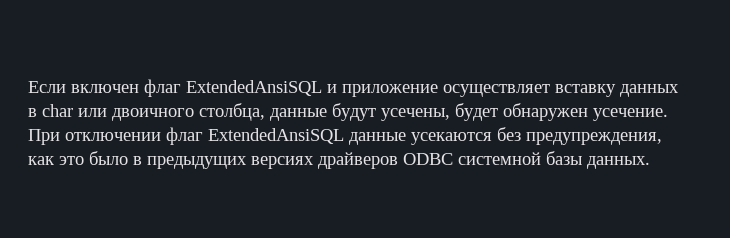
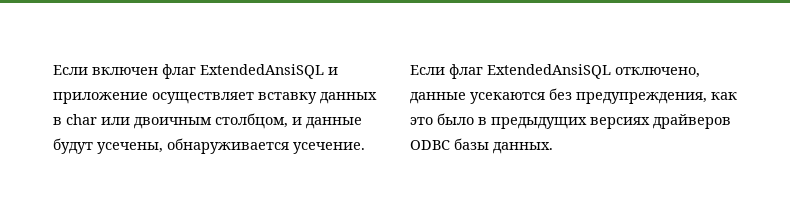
- Если включен флаг ExtendedAnsiSQL и приложение осуществляет вставку данных в char или двоичного столбца, данные будут усечены, будет обнаружен усечение. При отключении флаг ExtendedAnsiSQL данные усекаются без предупреждения, как это было в предыдущих версиях драйверов ODBC системной базы данных.
+ Если включен флаг ExtendedAnsiSQL и приложение осуществляет вставку данных в char или двоичным столбцом, и данные будут усечены, обнаруживается усечение. Если флаг ExtendedAnsiSQL отключено, данные усекаются без предупреждения, как это было в предыдущих версиях драйверов ODBC базы данных.

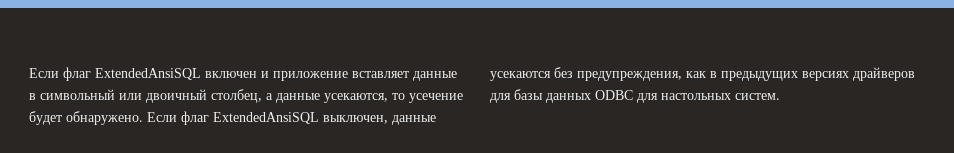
- Если включен флаг ExtendedAnsiSQL и приложение осуществляет вставку данных в char или двоичным столбцом, и данные будут усечены, обнаруживается усечение. Если флаг ExtendedAnsiSQL отключено, данные усекаются без предупреждения, как это было в предыдущих версиях драйверов ODBC базы данных.
+ Если флаг ExtendedAnsiSQL включен и приложение вставляет данные в символьный или двоичный столбец, а данные усекаются, то усечение будет обнаружено. Если флаг ExtendedAnsiSQL выключен, данные усекаются без предупреждения, как в предыдущих версиях драйверов для базы данных ODBC для настольных систем.

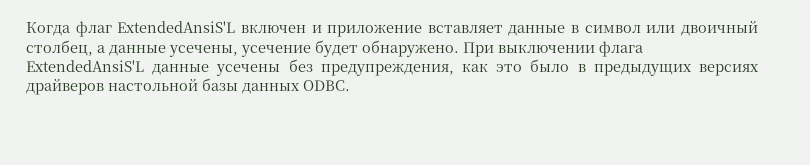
- Если флаг ExtendedAnsiSQL включен и приложение вставляет данные в символьный или двоичный столбец, а данные усекаются, то усечение будет обнаружено.
+ Когда флаг ExtendedAnsiS'L включен и приложение вставляет данные в символ или двоичный столбец, а данные усечены, усечение будет обнаружено.
- Если флаг ExtendedAnsiSQL выключен, данные усекаются без предупреждения, как в предыдущих версиях драйверов для базы данных ODBC для настольных систем.
+ При выключении флага ExtendedAnsiS'L данные усечены без предупреждения, как это было в предыдущих версиях драйверов настольной базы данных ODBC.

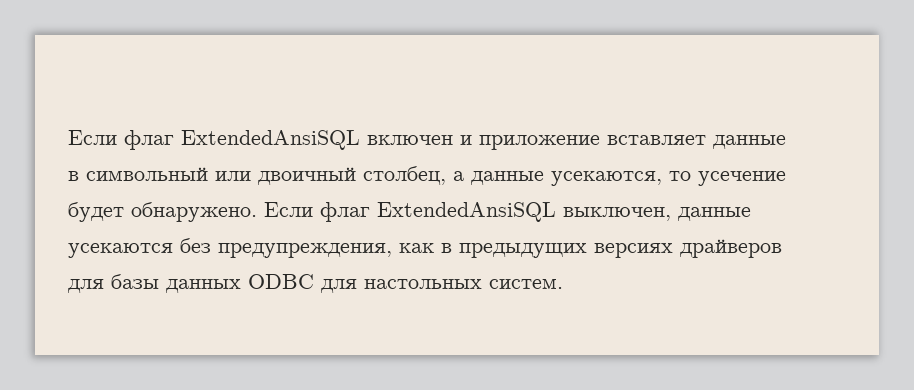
- Когда флаг ExtendedAnsiS'L включен и приложение вставляет данные в символ или двоичный столбец, а данные усечены, усечение будет обнаружено.
+ Если флаг ExtendedAnsiSQL включен и приложение вставляет данные в символьный или двоичный столбец, а данные усекаются, то усечение будет обнаружено.
- При выключении флага ExtendedAnsiS'L данные усечены без предупреждения, как это было в предыдущих версиях драйверов настольной базы данных ODBC.
+ Если флаг ExtendedAnsiSQL выключен, данные усекаются без предупреждения, как в предыдущих версиях драйверов для базы данных ODBC для настольных систем.

